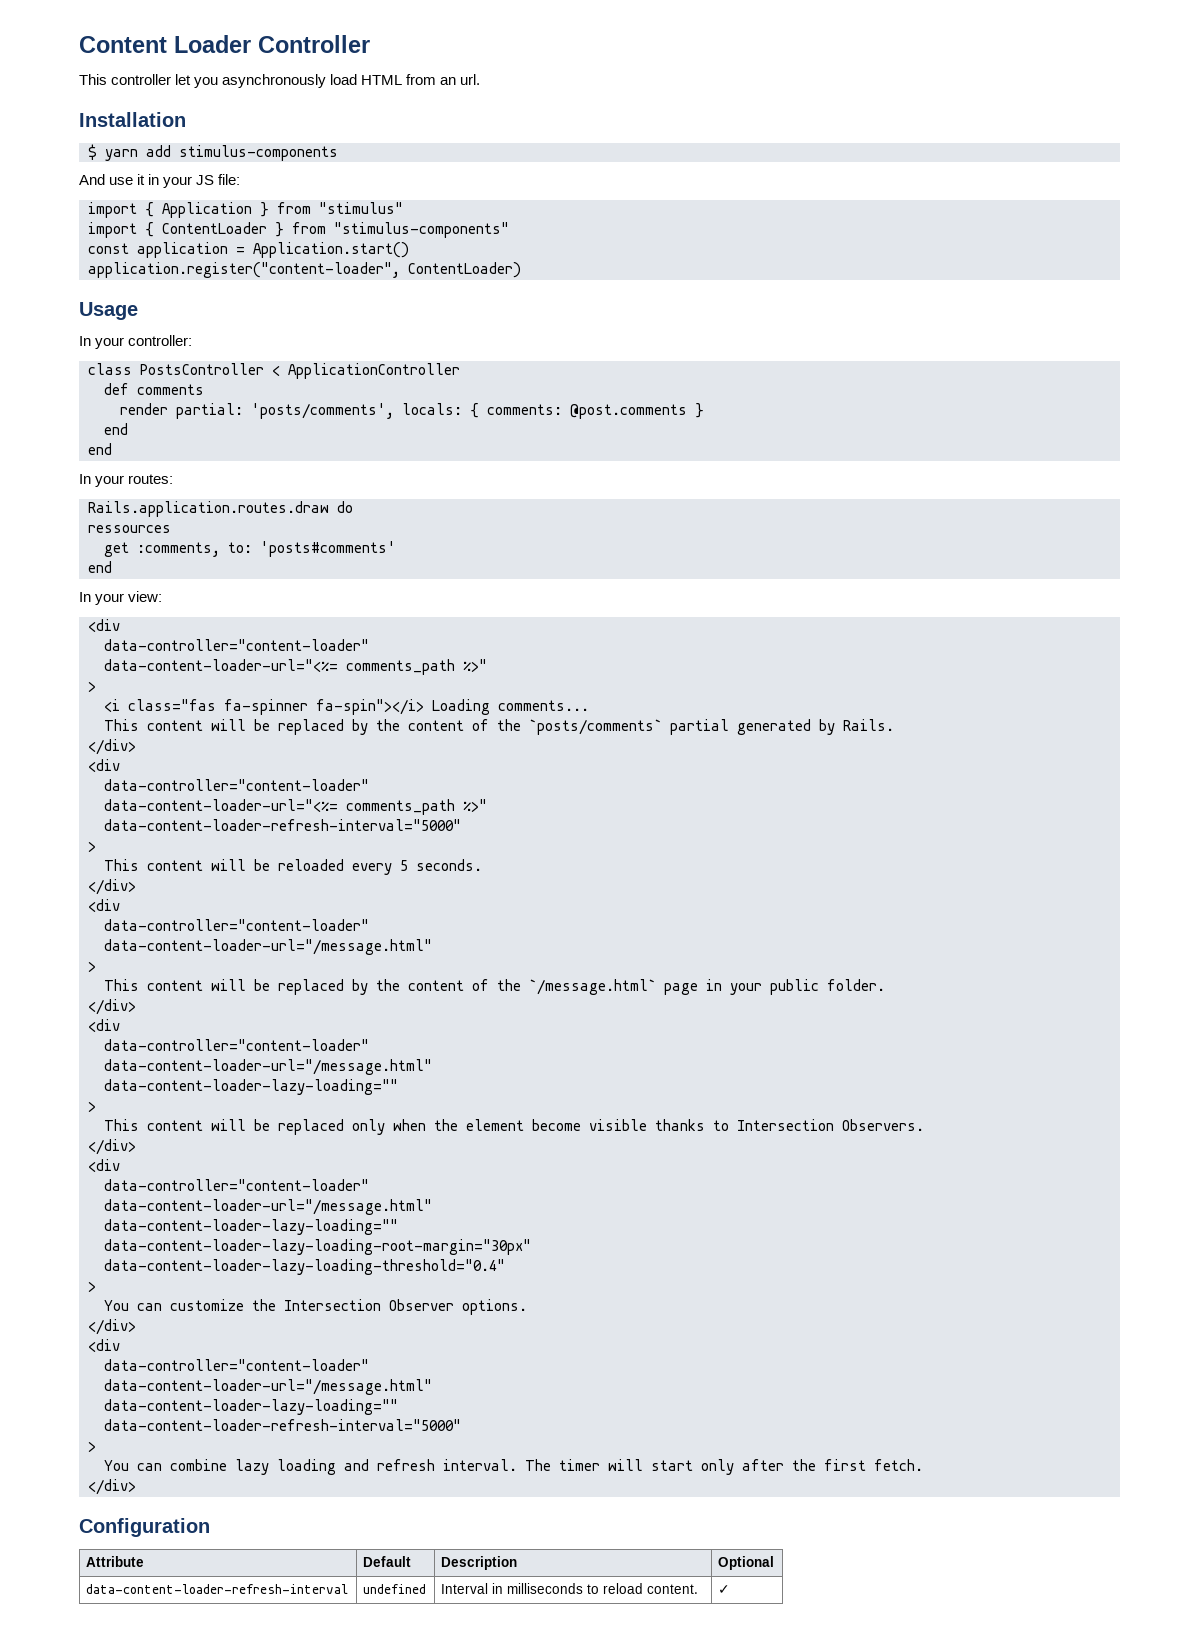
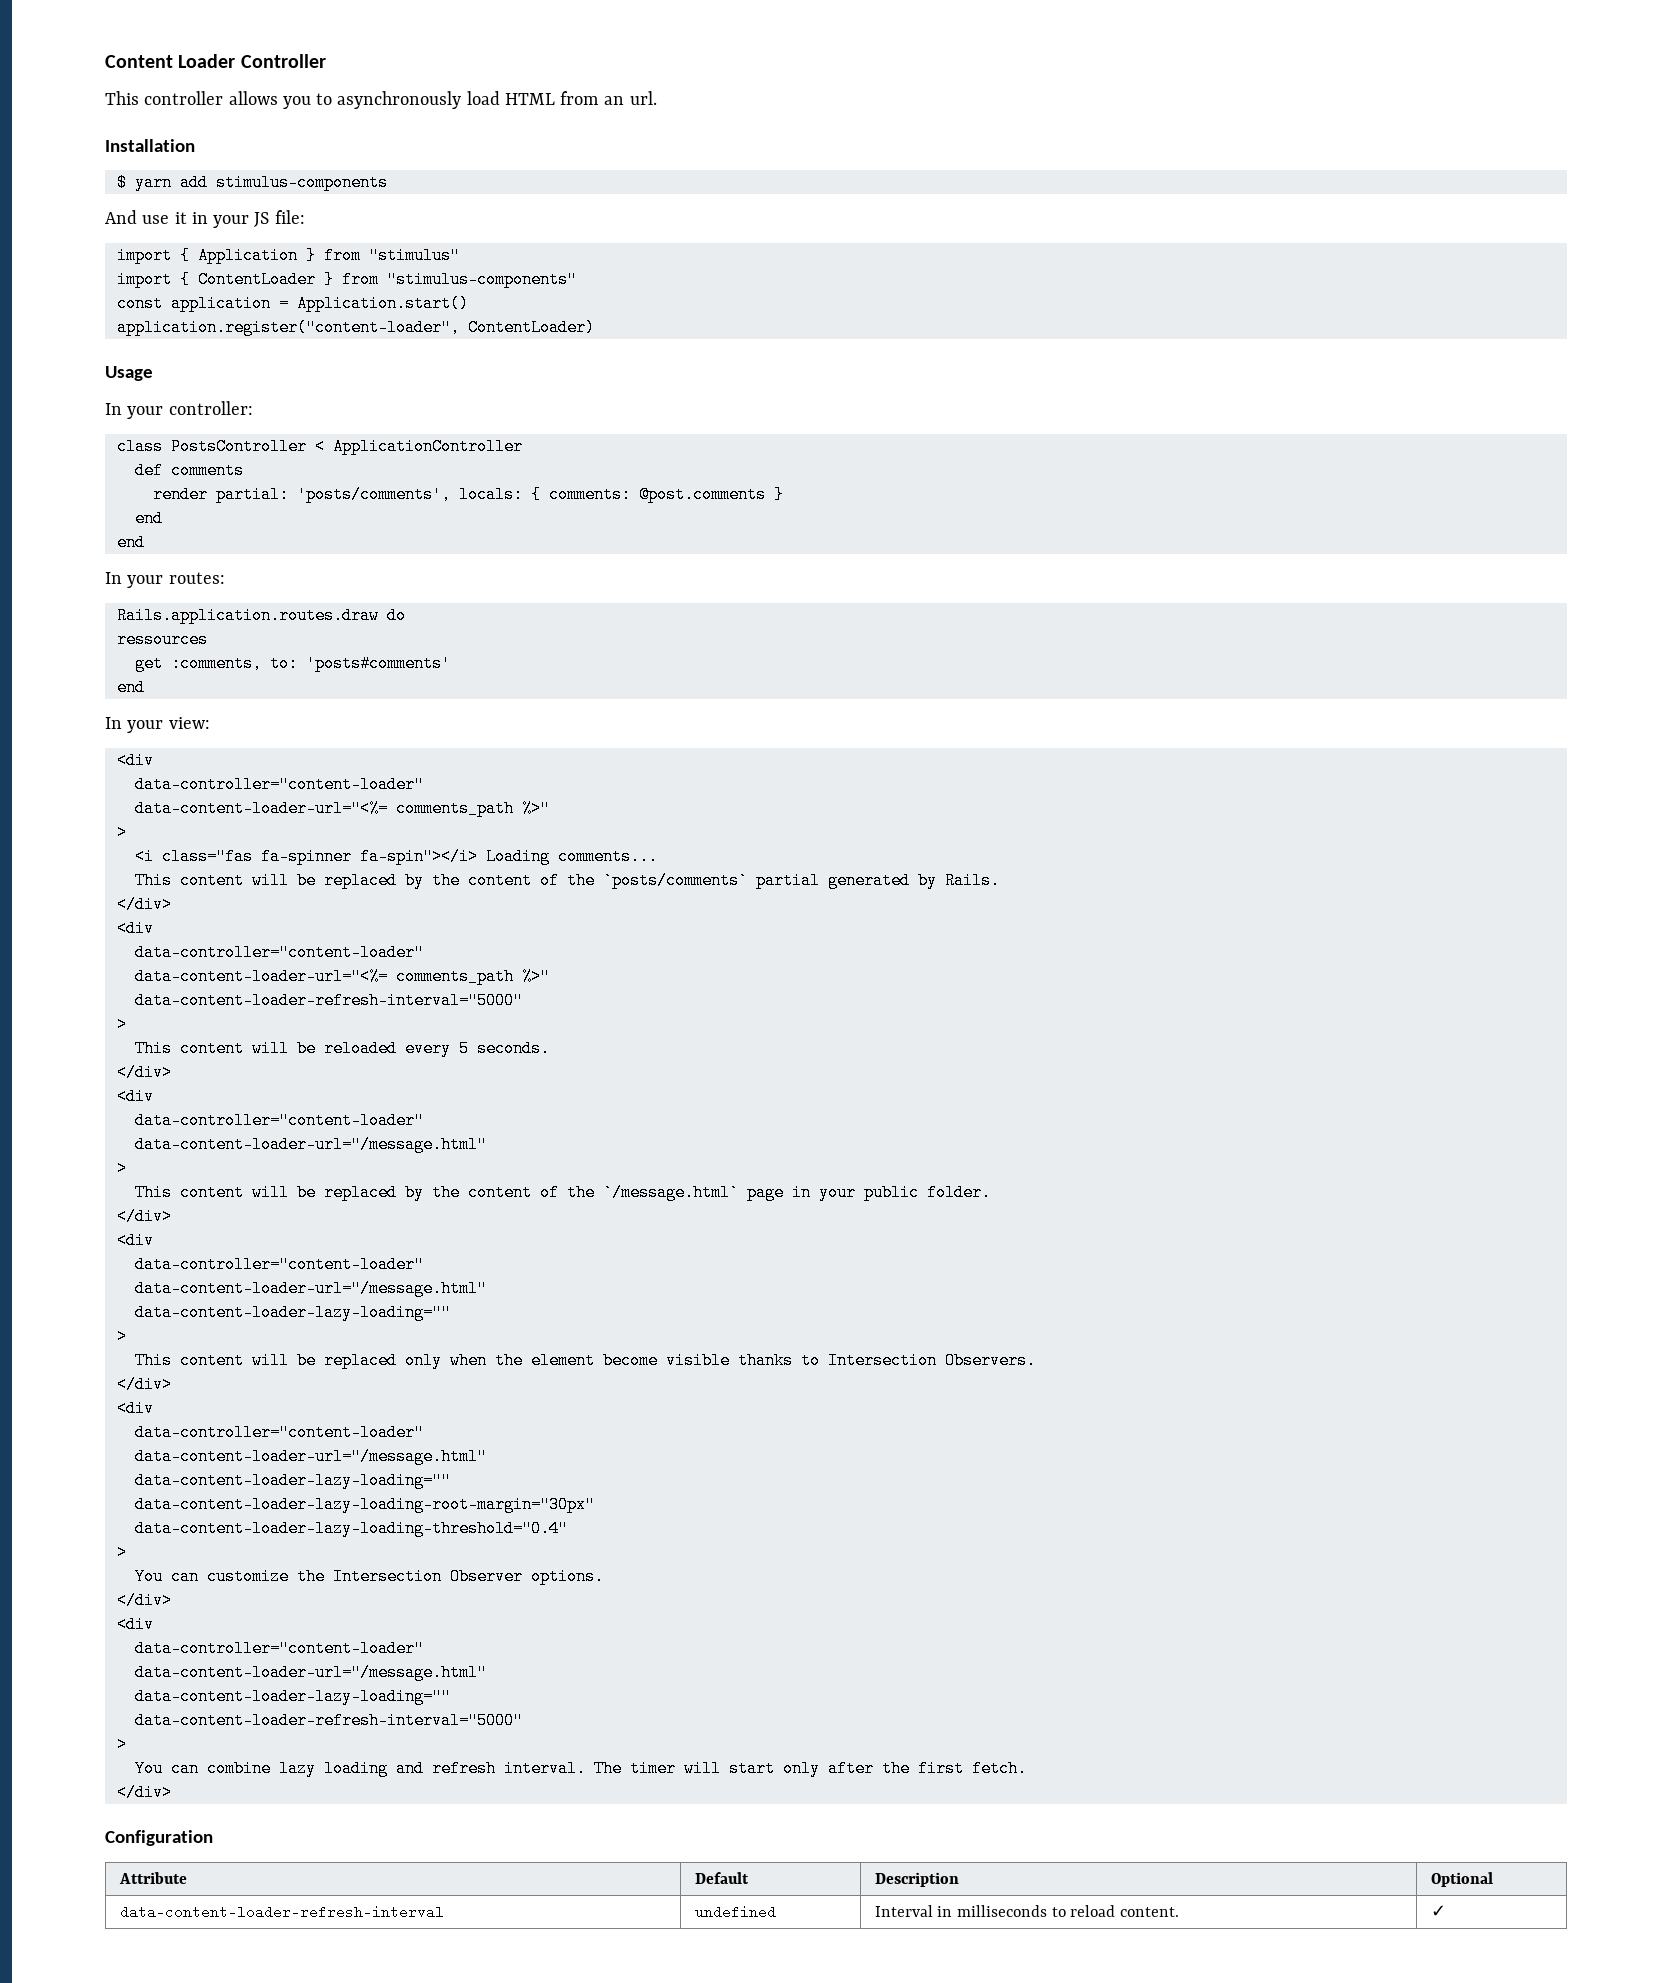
- This controller let you asynchronously load HTML from an url.
+ This controller allows you to asynchronously load HTML from an url.

